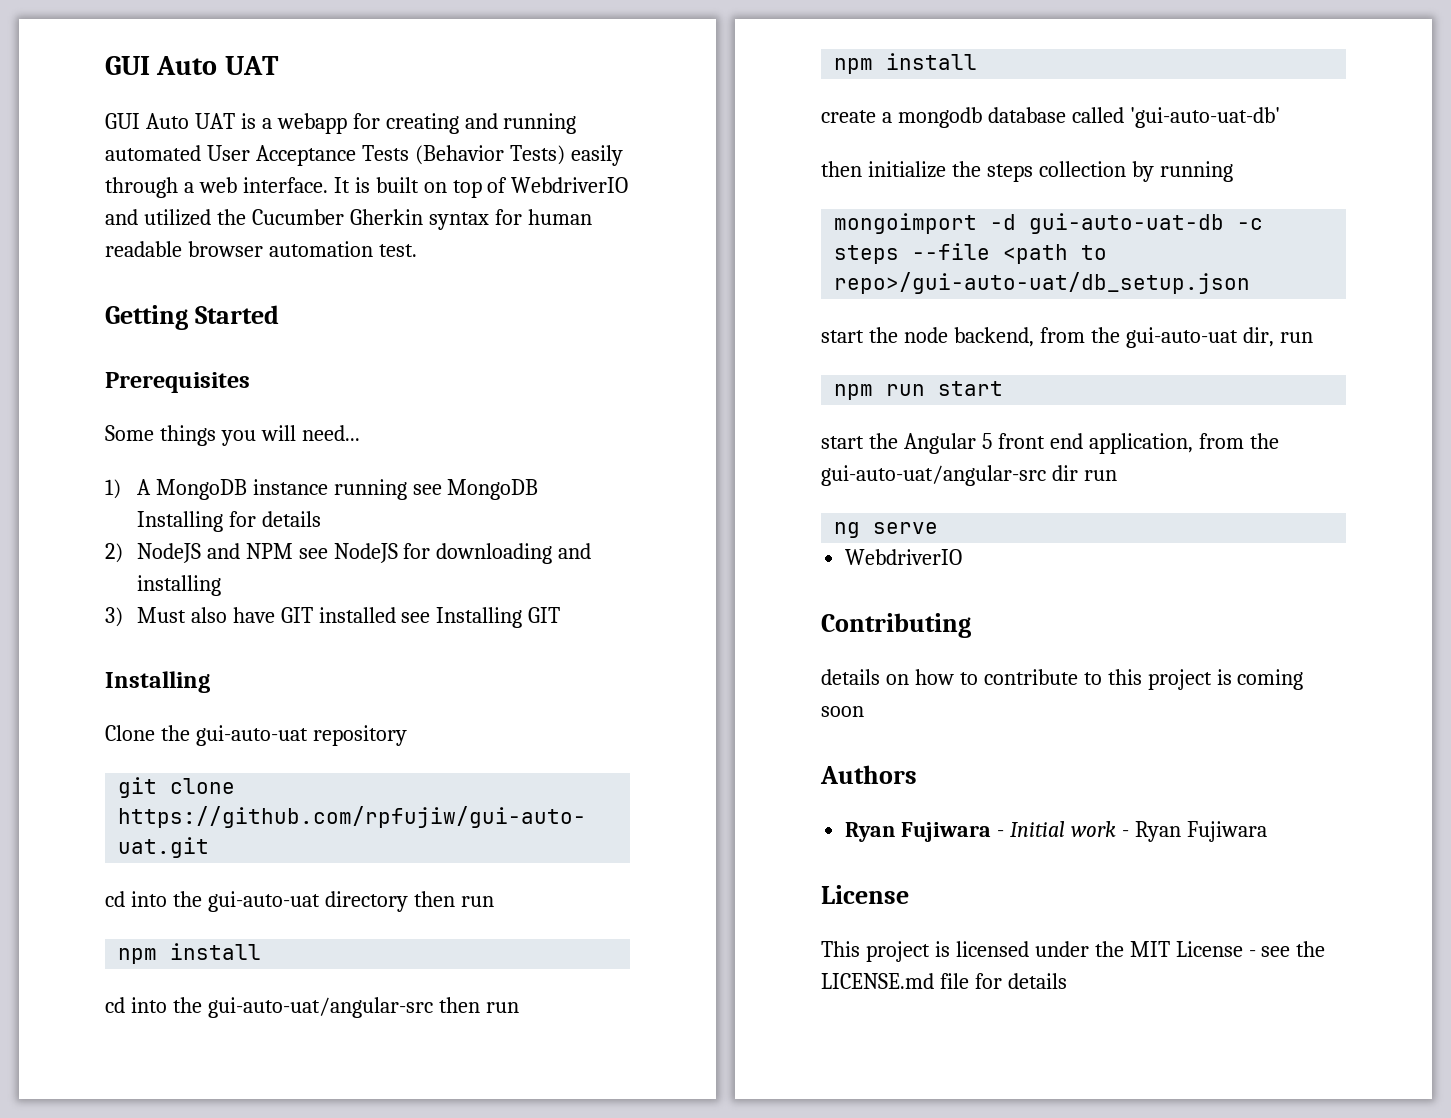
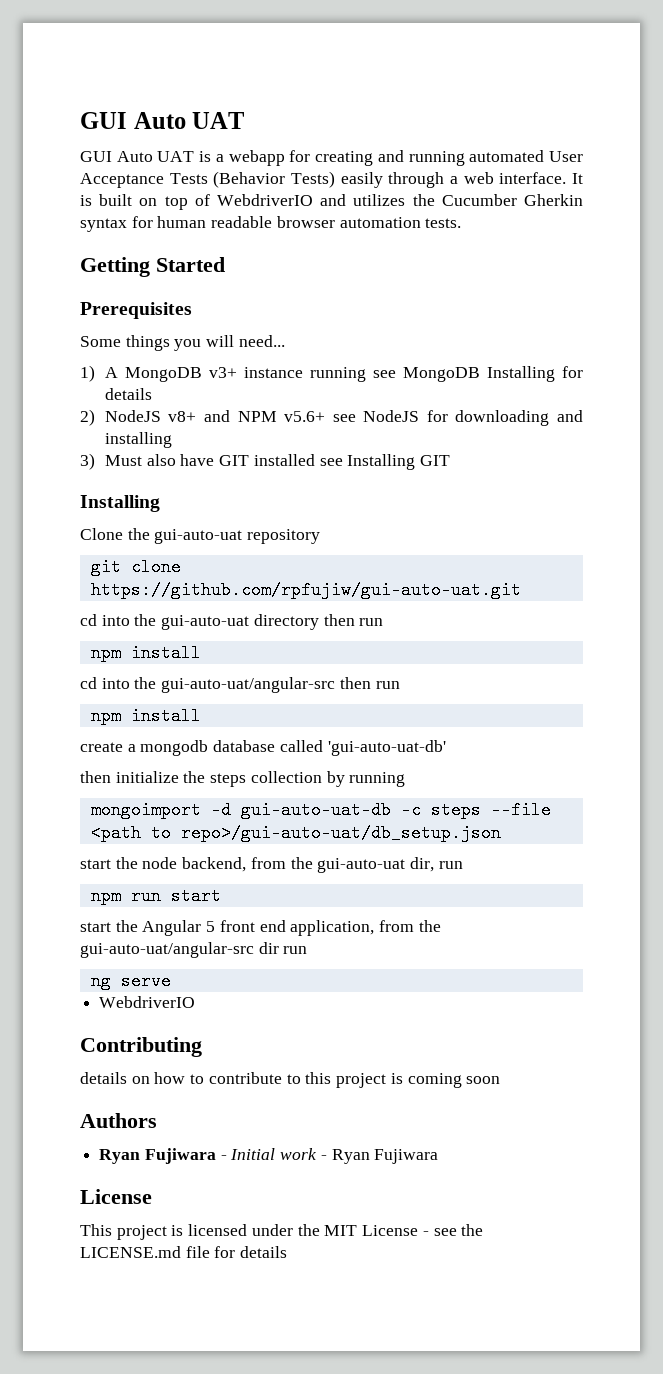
- It is built on top of WebdriverIO and utilized the Cucumber Gherkin syntax for human readable browser automation test.
+ It is built on top of WebdriverIO and utilizes the Cucumber Gherkin syntax for human readable browser automation tests.
- 1) A MongoDB instance running see MongoDB Installing for details
+ 1) A MongoDB v3+ instance running see MongoDB Installing for details
- 2) NodeJS and NPM see NodeJS for downloading and installing
+ 2) NodeJS v8+ and NPM v5.6+ see NodeJS for downloading and installing

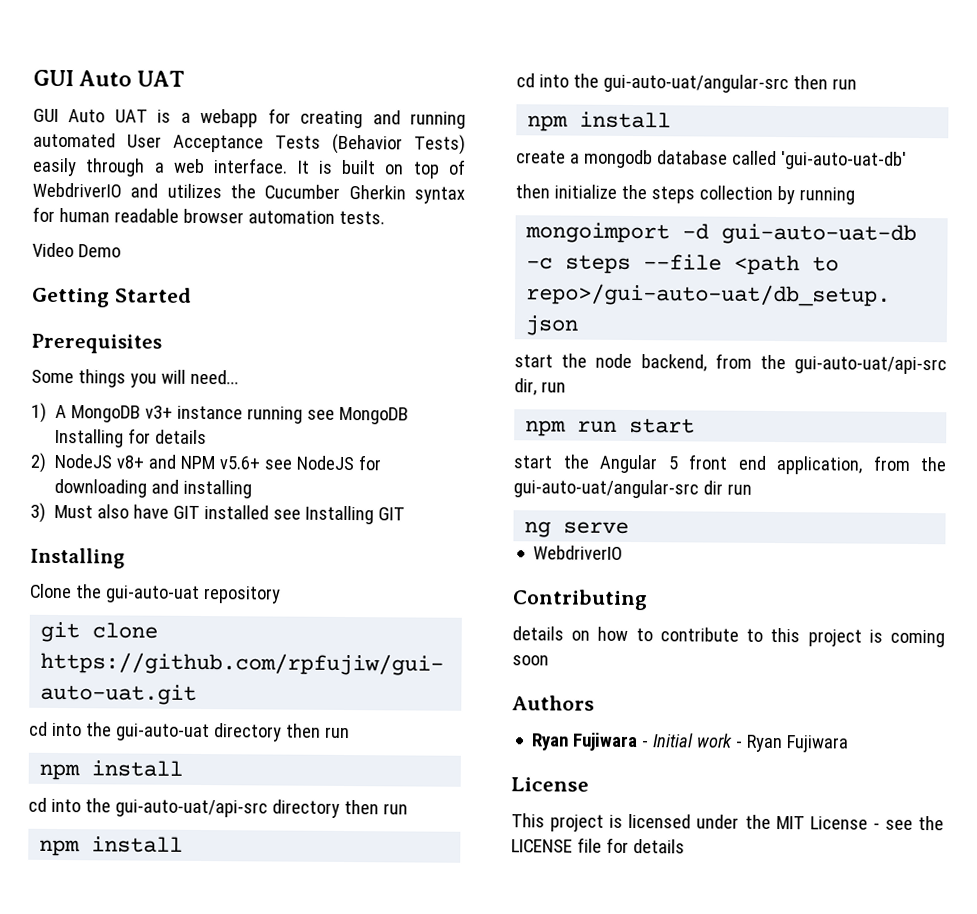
+ Video Demo
+ cd into the gui-auto-uat/api-src directory then run
+ npm install
- start the node backend, from the gui-auto-uat dir, run
+ start the node backend, from the gui-auto-uat/api-src dir, run
- This project is licensed under the MIT License - see the LICENSE.md file for details
+ This project is licensed under the MIT License - see the LICENSE file for details

